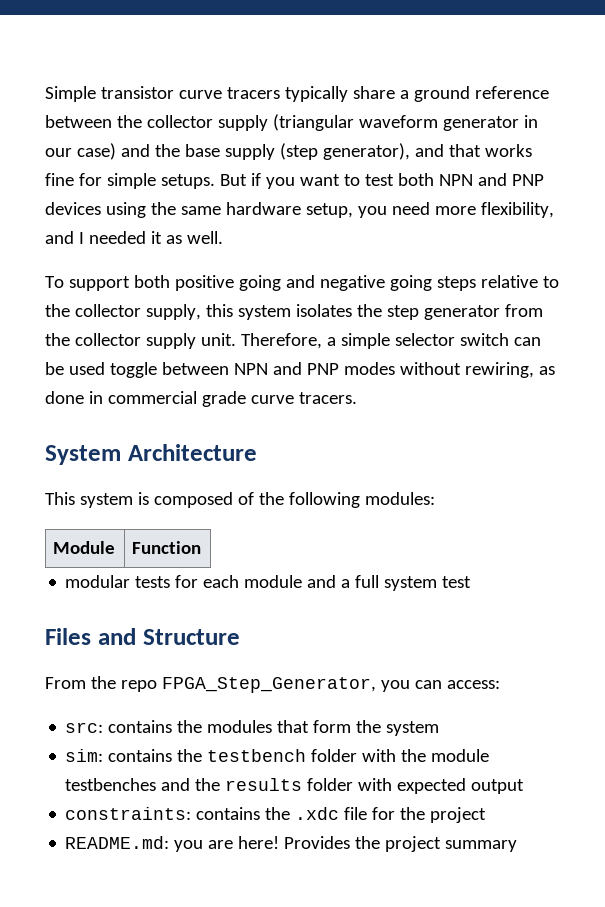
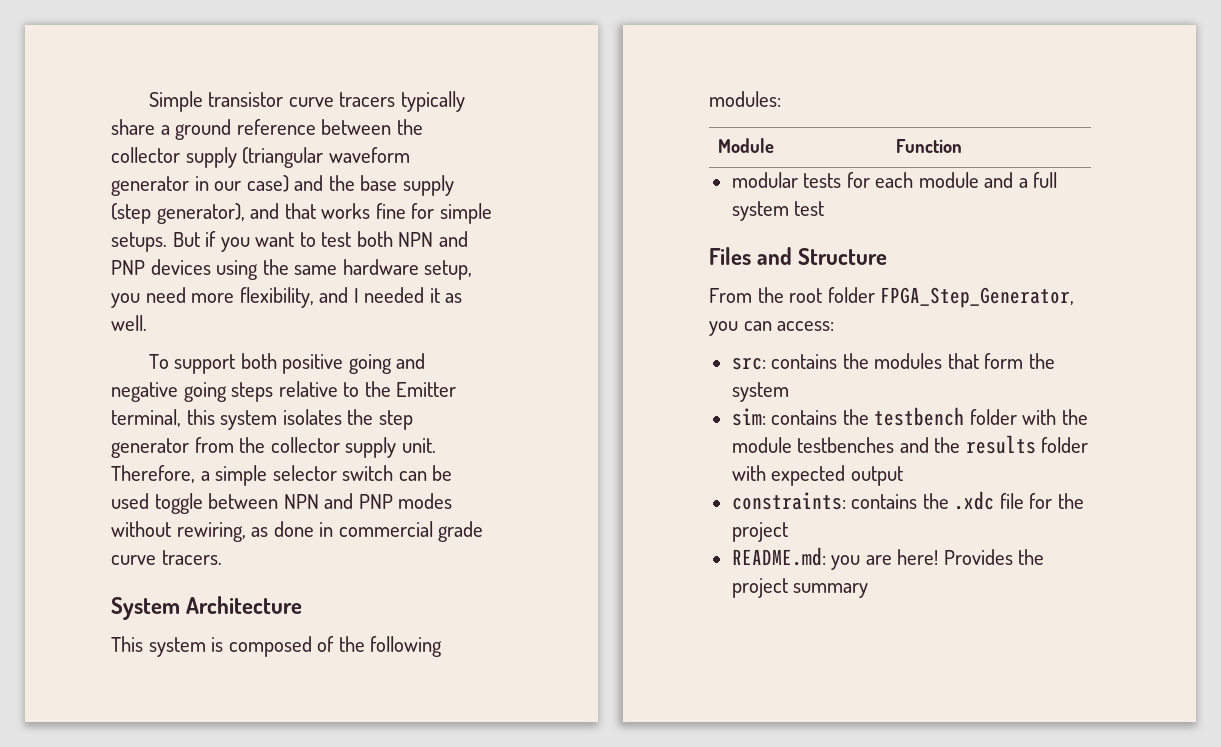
- To support both positive going and negative going steps relative to the collector supply, this system isolates the step generator from the collector supply unit.
+ To support both positive going and negative going steps relative to the Emitter terminal, this system isolates the step generator from the collector supply unit.
- From the repo FPGA_Step_Generator, you can access:
+ From the root folder FPGA_Step_Generator, you can access:

